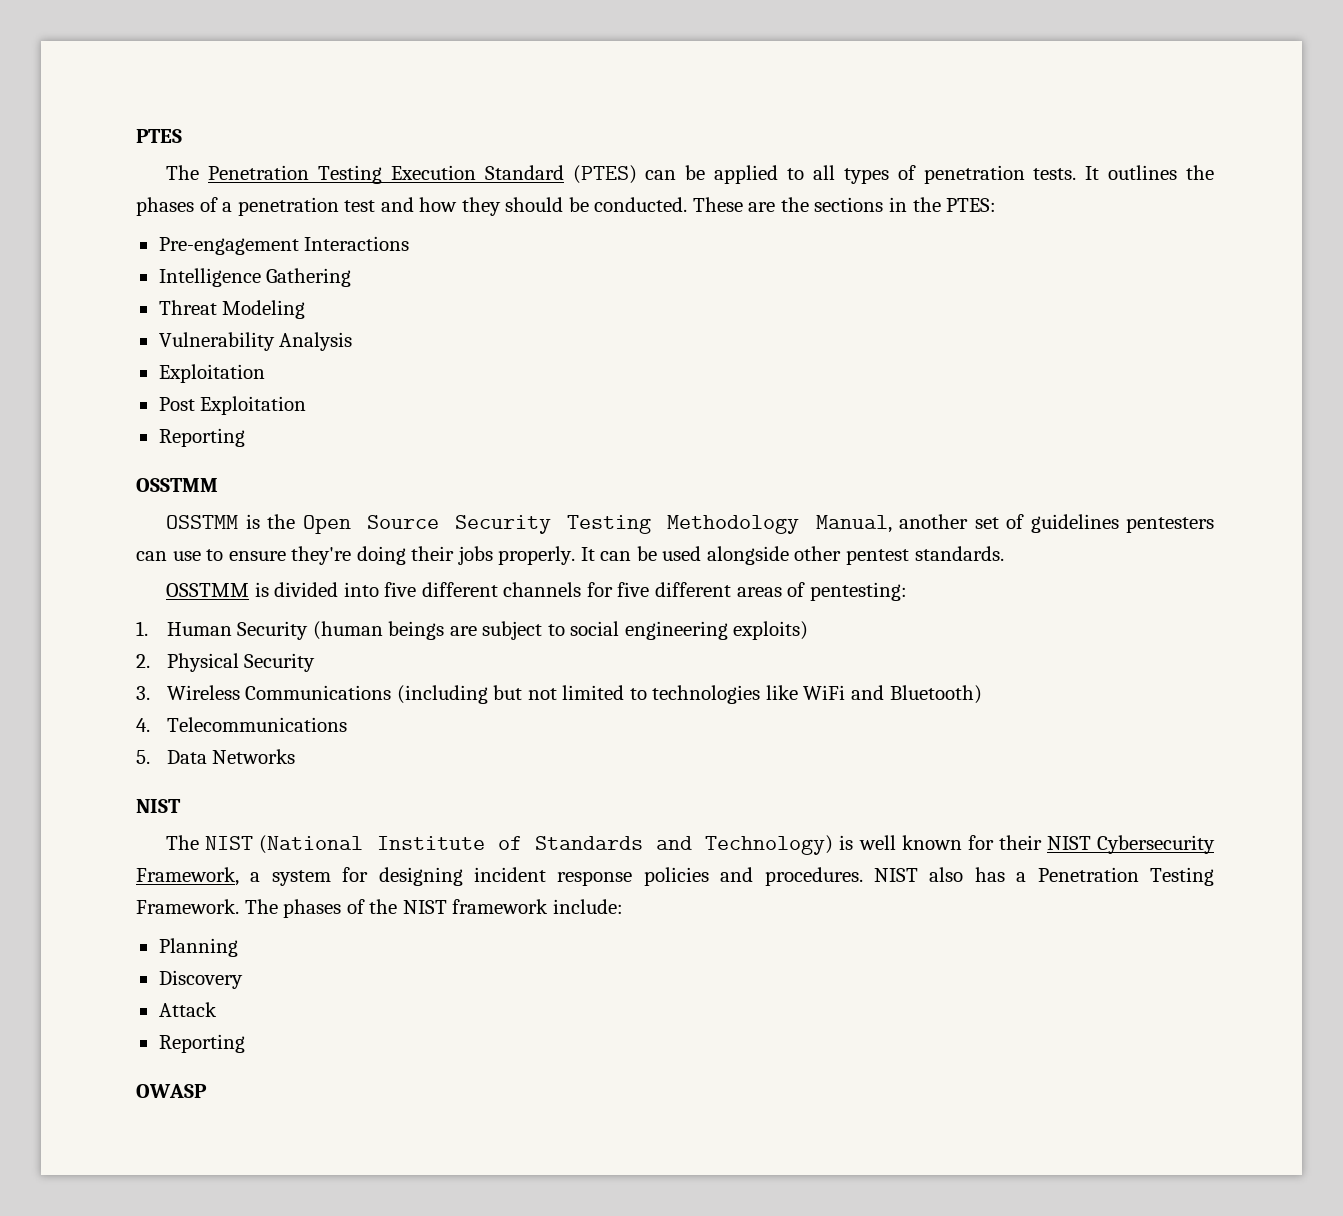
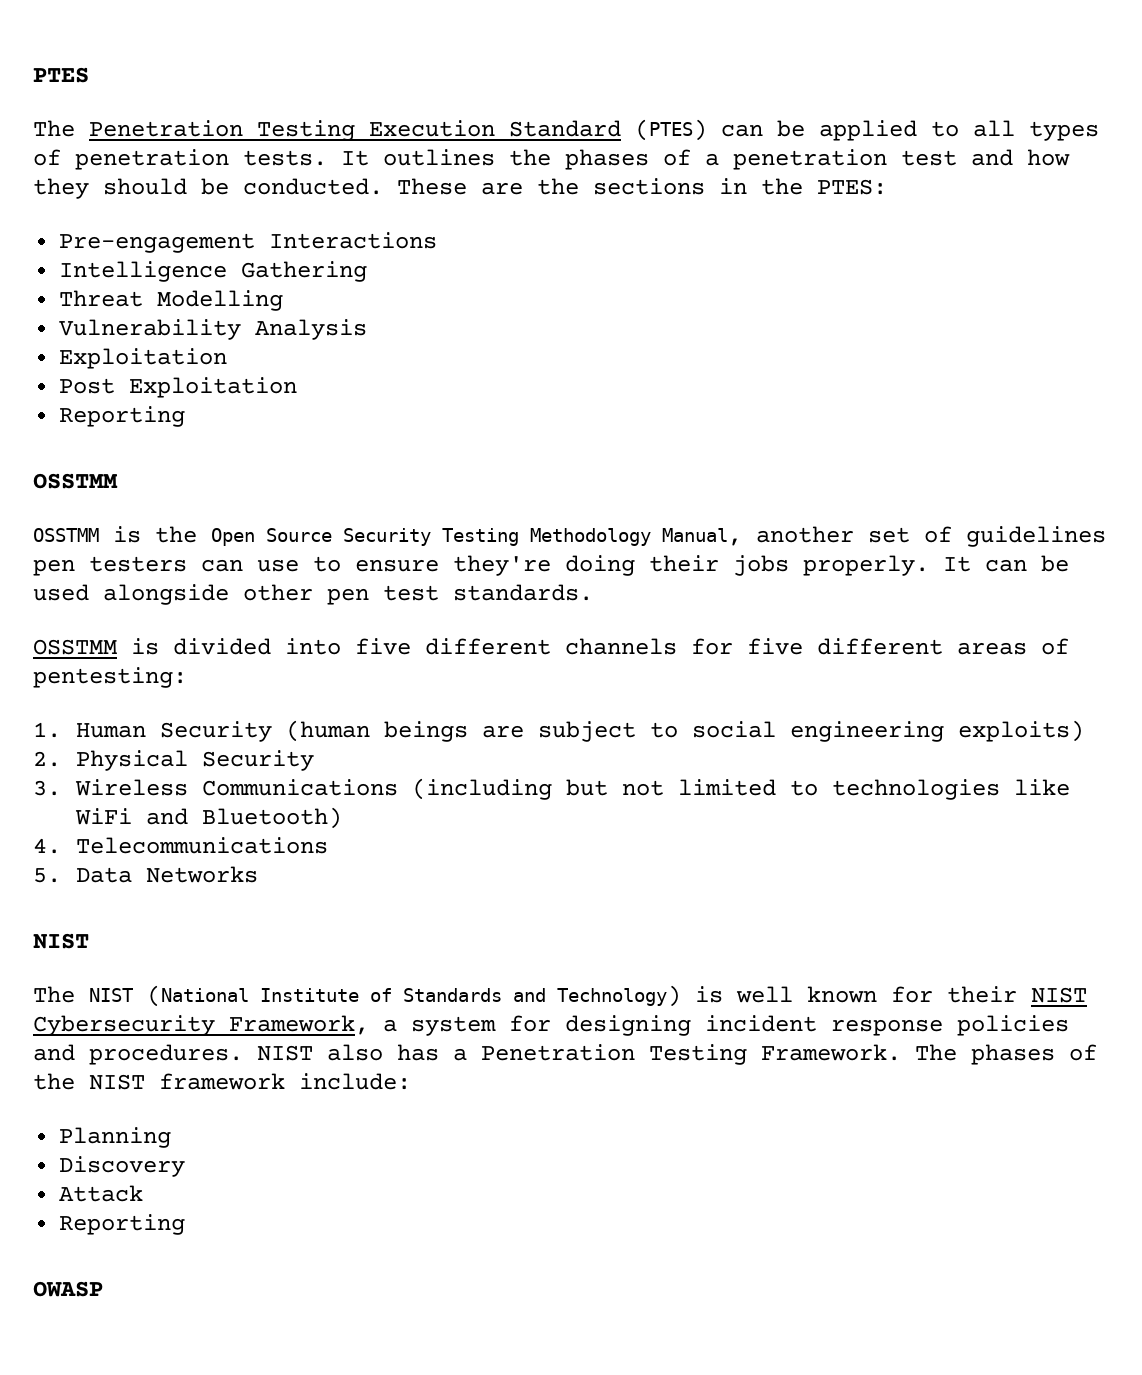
- Threat Modeling
+ Threat Modelling
- OSSTMM is the Open Source Security Testing Methodology Manual, another set of guidelines pentesters can use to ensure they're doing their jobs properly.
+ OSSTMM is the Open Source Security Testing Methodology Manual, another set of guidelines pen testers can use to ensure they're doing their jobs properly.
- It can be used alongside other pentest standards.
+ It can be used alongside other pen test standards.

